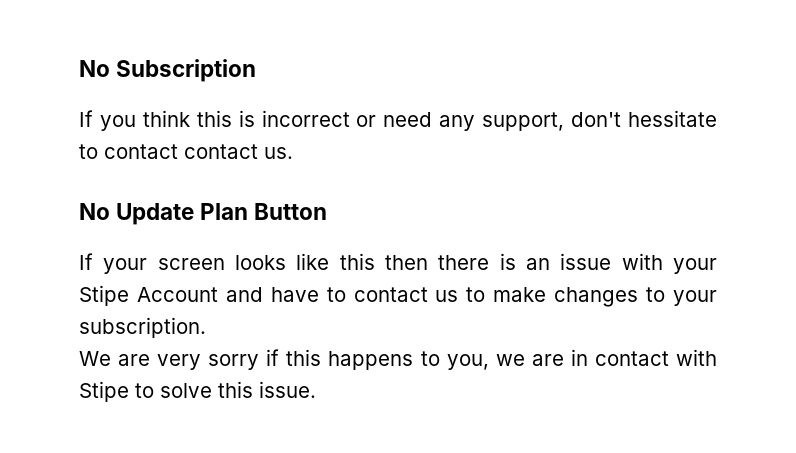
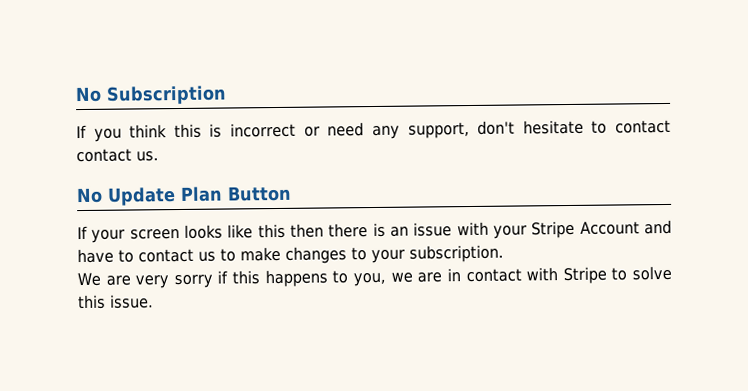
- If you think this is incorrect or need any support, don't hessitate to contact contact us.
+ If you think this is incorrect or need any support, don't hesitate to contact contact us.
- If your screen looks like this then there is an issue with your Stipe Account and have to contact us to make changes to your subscription.
+ If your screen looks like this then there is an issue with your Stripe Account and have to contact us to make changes to your subscription.
- We are very sorry if this happens to you, we are in contact with Stipe to solve this issue.
+ We are very sorry if this happens to you, we are in contact with Stripe to solve this issue.

